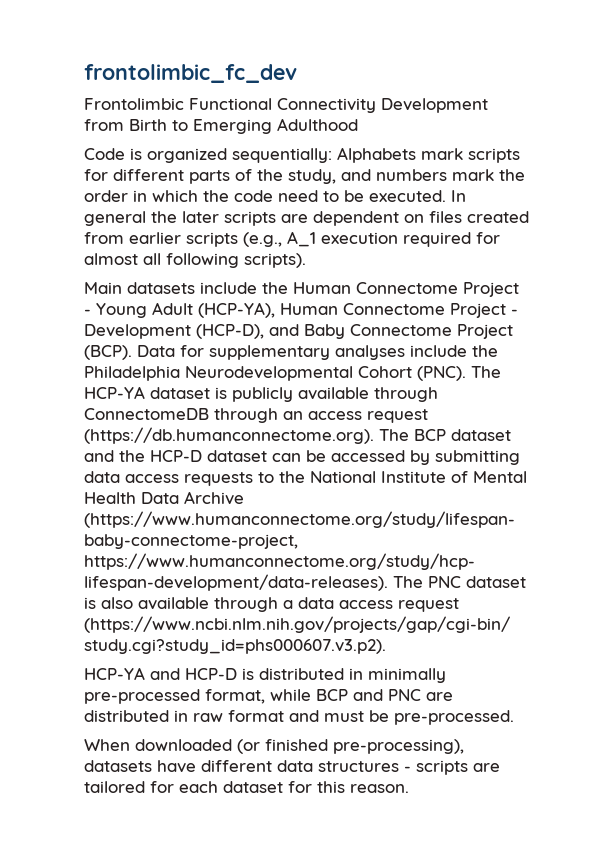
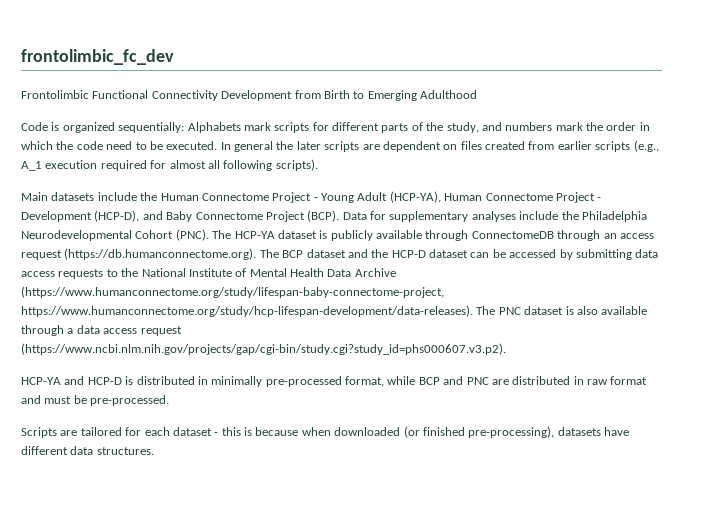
- When downloaded (or finished pre-processing), datasets have different data structures - scripts are tailored for each dataset for this reason.
+ Scripts are tailored for each dataset - this is because when downloaded (or finished pre-processing), datasets have different data structures.

